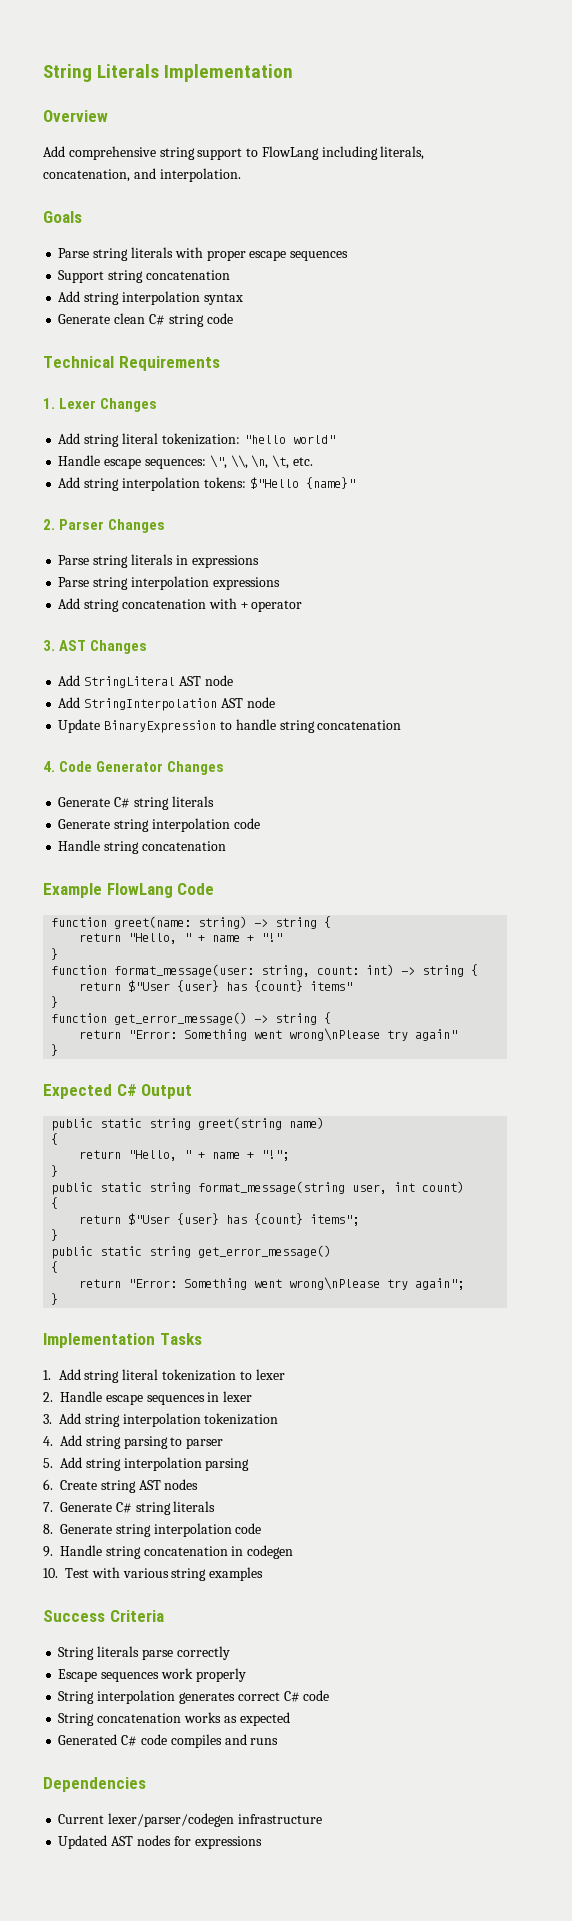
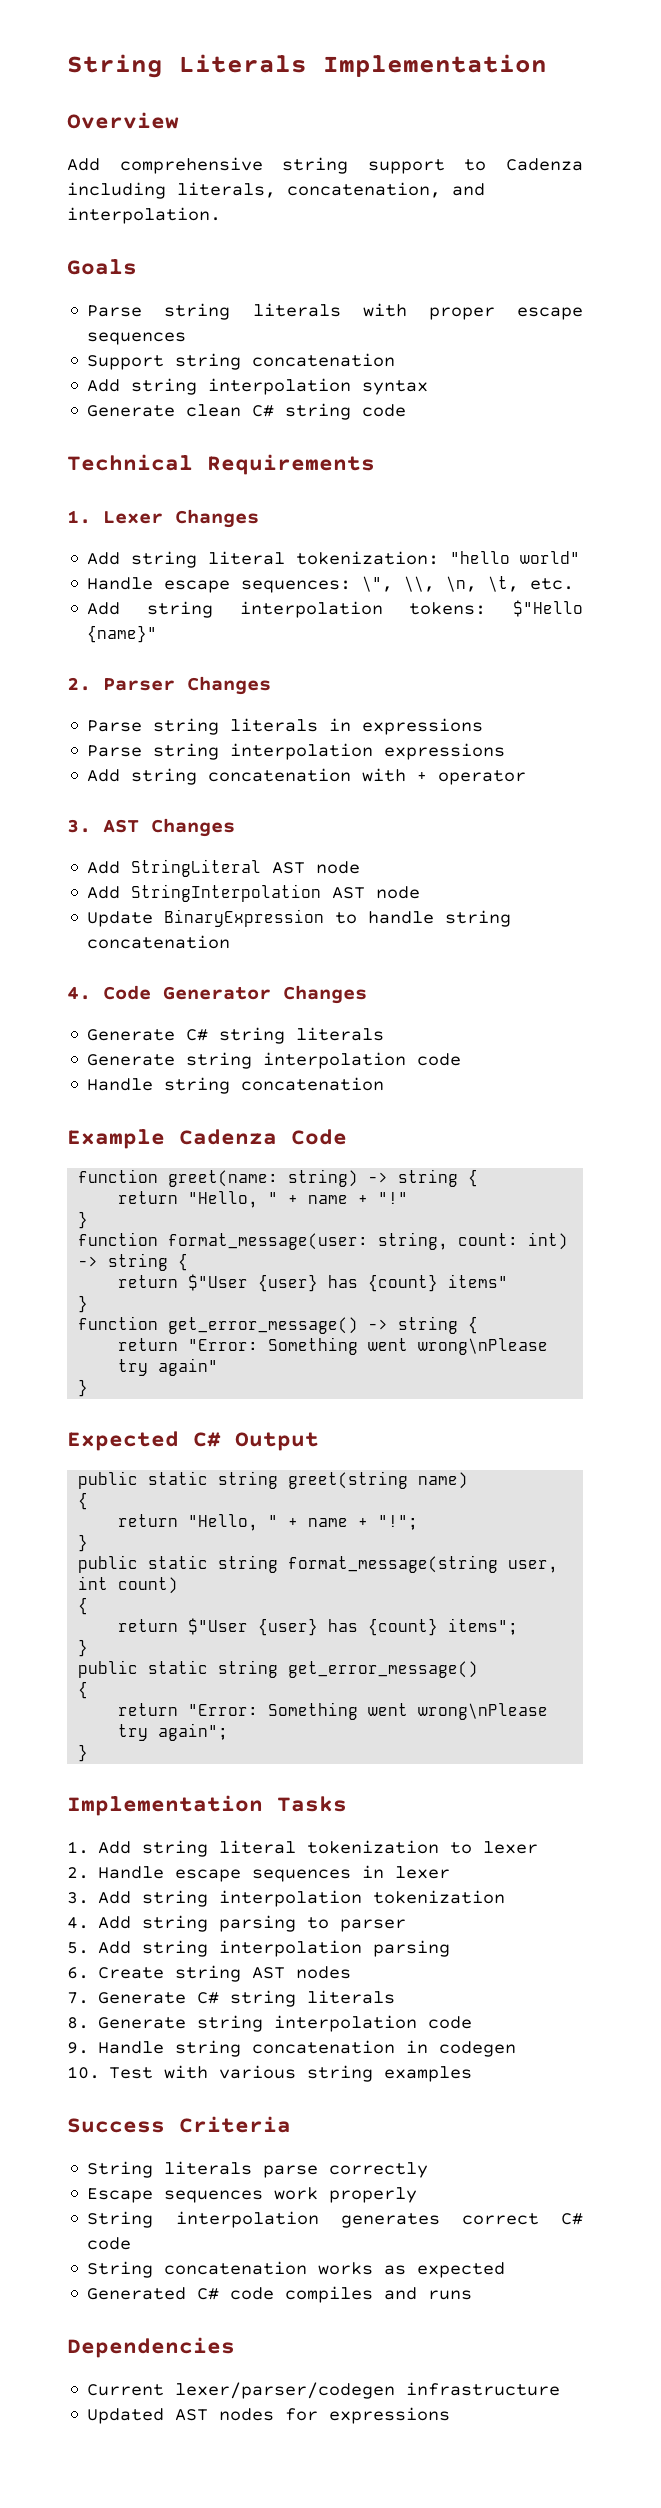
- Add comprehensive string support to FlowLang including literals, concatenation, and interpolation.
+ Add comprehensive string support to Cadenza including literals, concatenation, and interpolation.
- Example FlowLang Code
+ Example Cadenza Code

